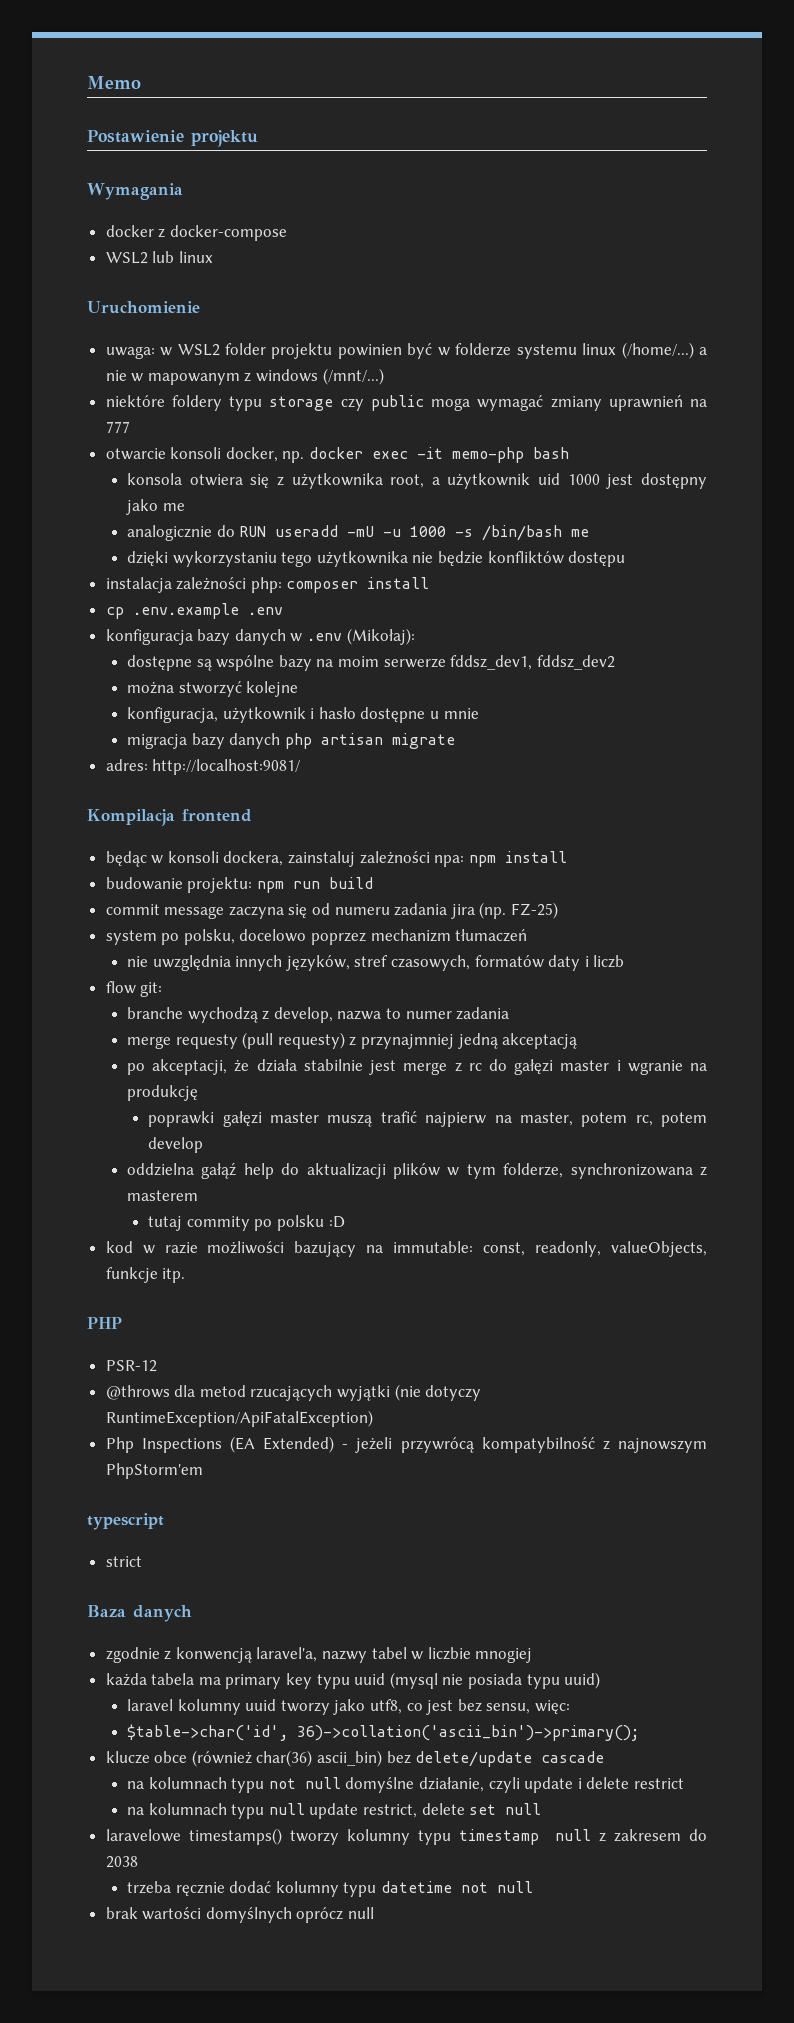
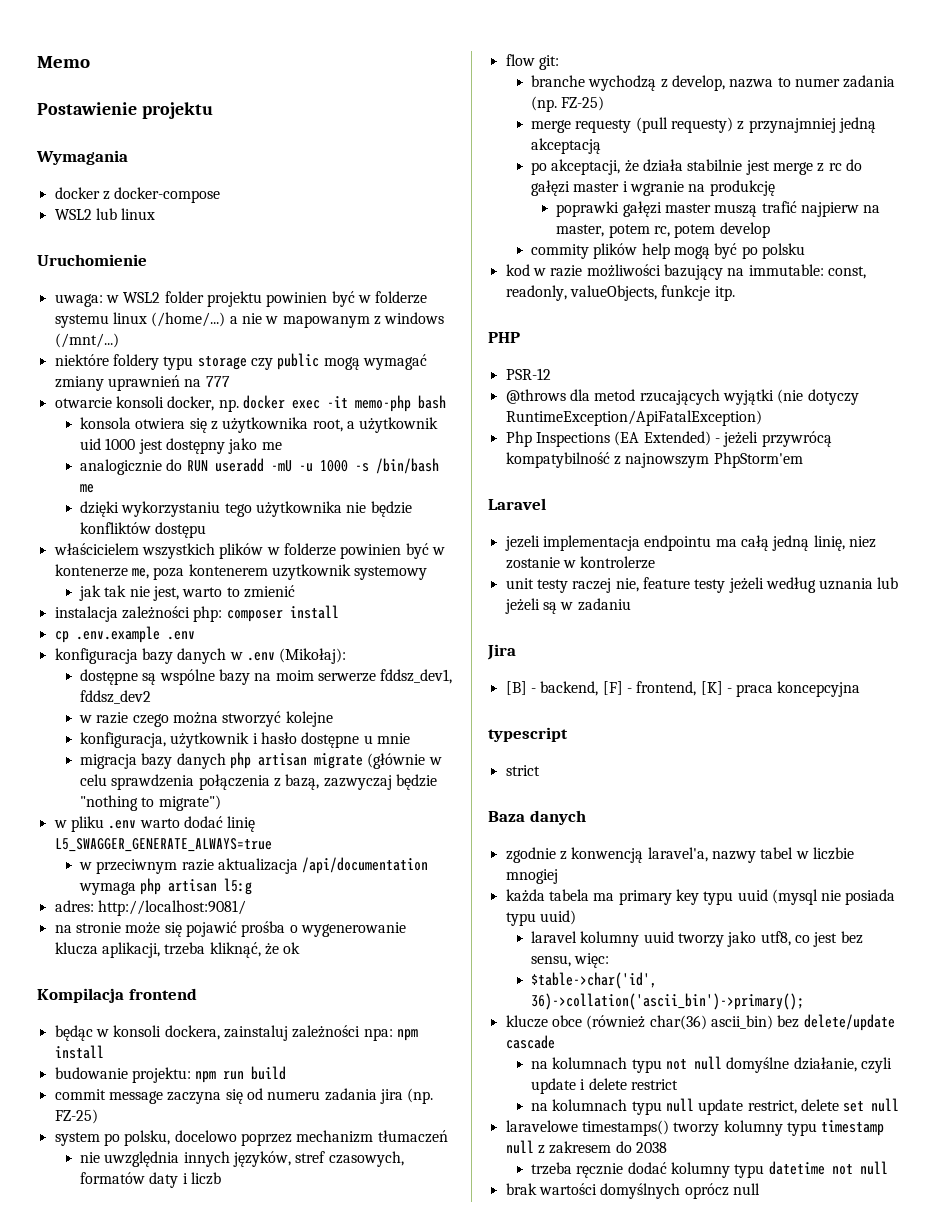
- niektóre foldery typu storage czy public moga wymagać zmiany uprawnień na 777
+ niektóre foldery typu storage czy public mogą wymagać zmiany uprawnień na 777
+ właścicielem wszystkich plików w folderze powinien być w kontenerze me, poza kontenerem uzytkownik systemowy
+ jak tak nie jest, warto to zmienić
- można stworzyć kolejne
+ w razie czego można stworzyć kolejne
- migracja bazy danych php artisan migrate
+ migracja bazy danych php artisan migrate (głównie w celu sprawdzenia połączenia z bazą, zazwyczaj będzie "nothing to migrate")
+ w pliku .env warto dodać linię L5_SWAGGER_GENERATE_ALWAYS=true
+ w przeciwnym razie aktualizacja /api/documentation wymaga php artisan l5:g
  adres: http://localhost:9081/
+ na stronie może się pojawić prośba o wygenerowanie klucza aplikacji, trzeba kliknąć, że ok
- branche wychodzą z develop, nazwa to numer zadania
+ branche wychodzą z develop, nazwa to numer zadania (np. FZ-25)
- oddzielna gałąź help do aktualizacji plików w tym folderze, synchronizowana z masterem
- tutaj commity po polsku :D
+ commity plików help mogą być po polsku
+ Laravel
+ jezeli implementacja endpointu ma całą jedną linię, niez zostanie w kontrolerze
+ unit testy raczej nie, feature testy jeżeli według uznania lub jeżeli są w zadaniu
+ Jira
+ [B] - backend, [F] - frontend, [K] - praca koncepcyjna

